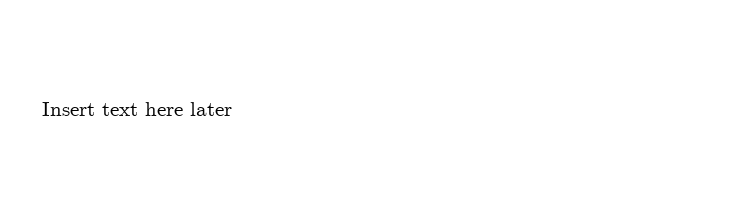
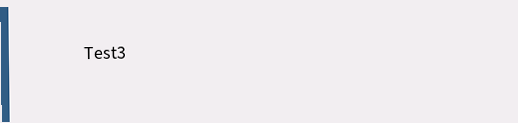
- Insert text here later
+ Test3

